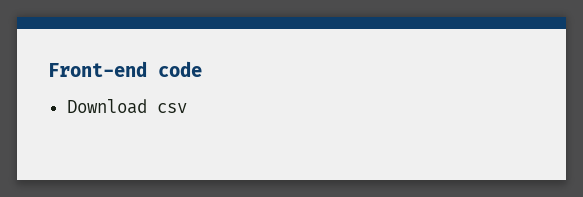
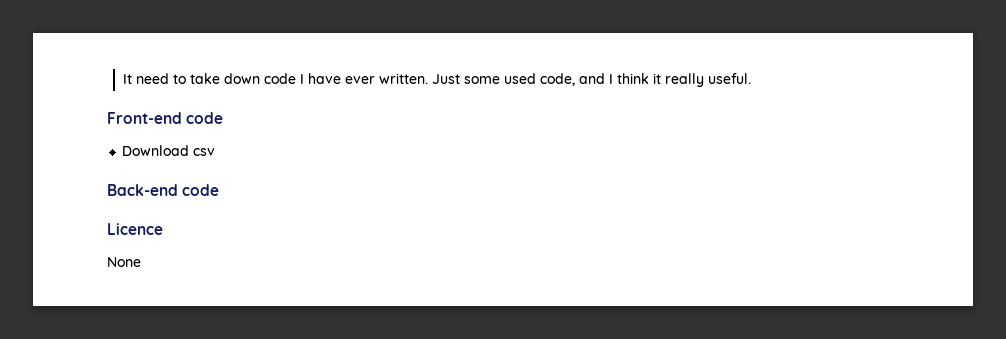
+ It need to take down code I have ever written. Just some used code, and I think it really useful.
+ Back-end code
+ Licence
+ None

